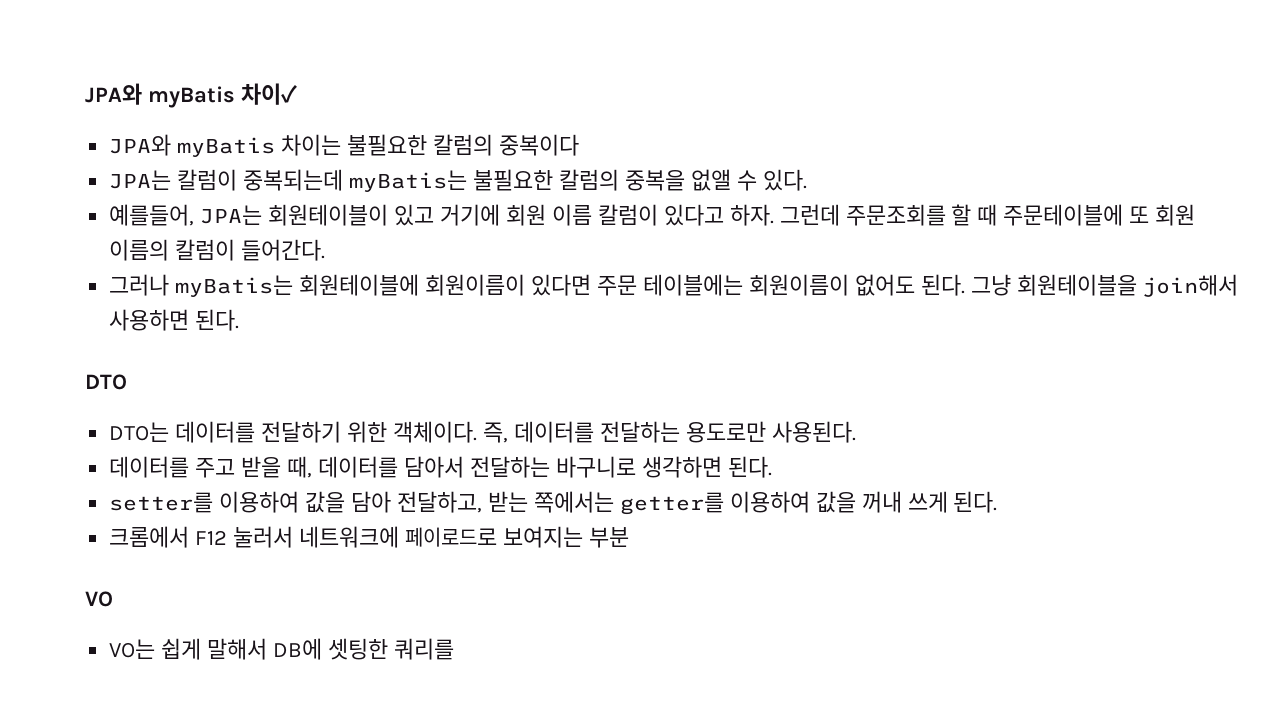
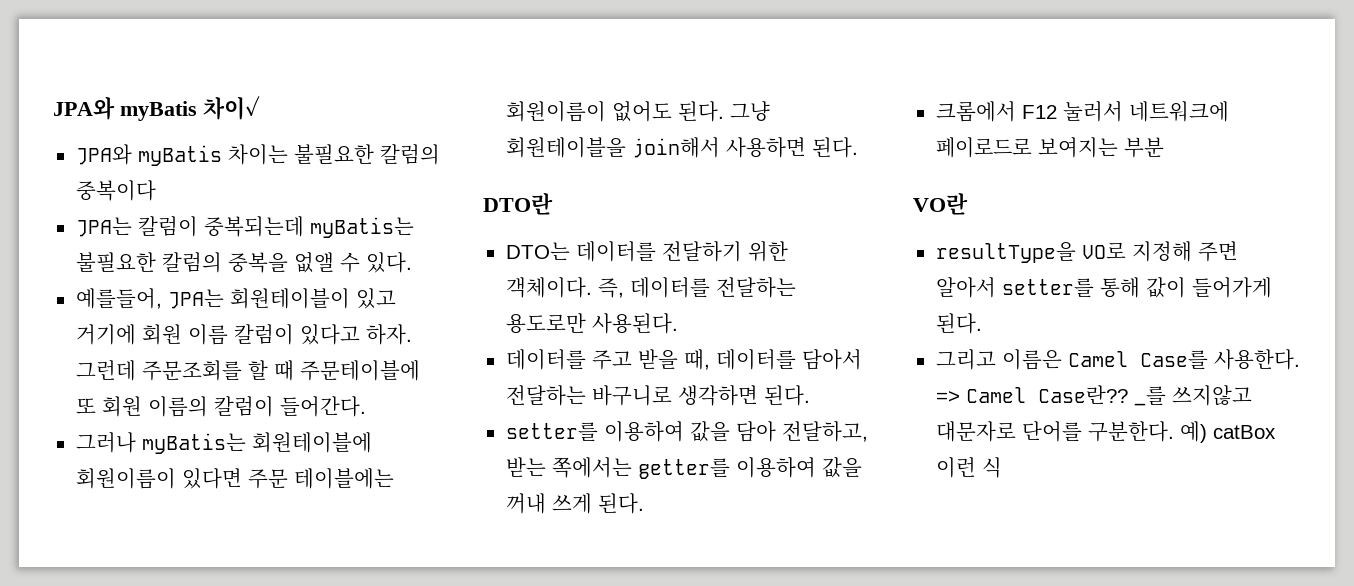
- DTO
+ DTO란
- VO
- VO는 쉽게 말해서 DB에 셋팅한 쿼리를
+ VO란
+ resultType을 VO로 지정해 주면 알아서 setter를 통해 값이 들어가게 된다.
+ 그리고 이름은 Camel Case를 사용한다. => Camel Case란?? _를 쓰지않고 대문자로 단어를 구분한다. 예) catBox 이런 식

